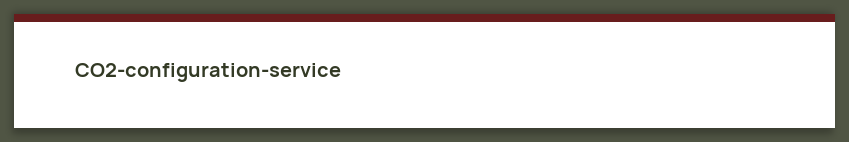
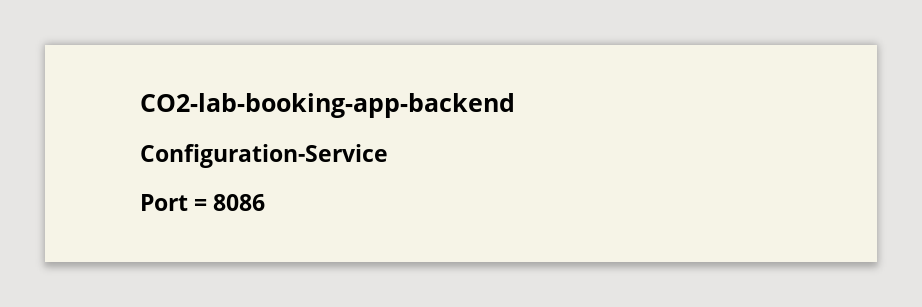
- CO2-configuration-service
+ CO2-lab-booking-app-backend
+ Configuration-Service
+ Port = 8086

